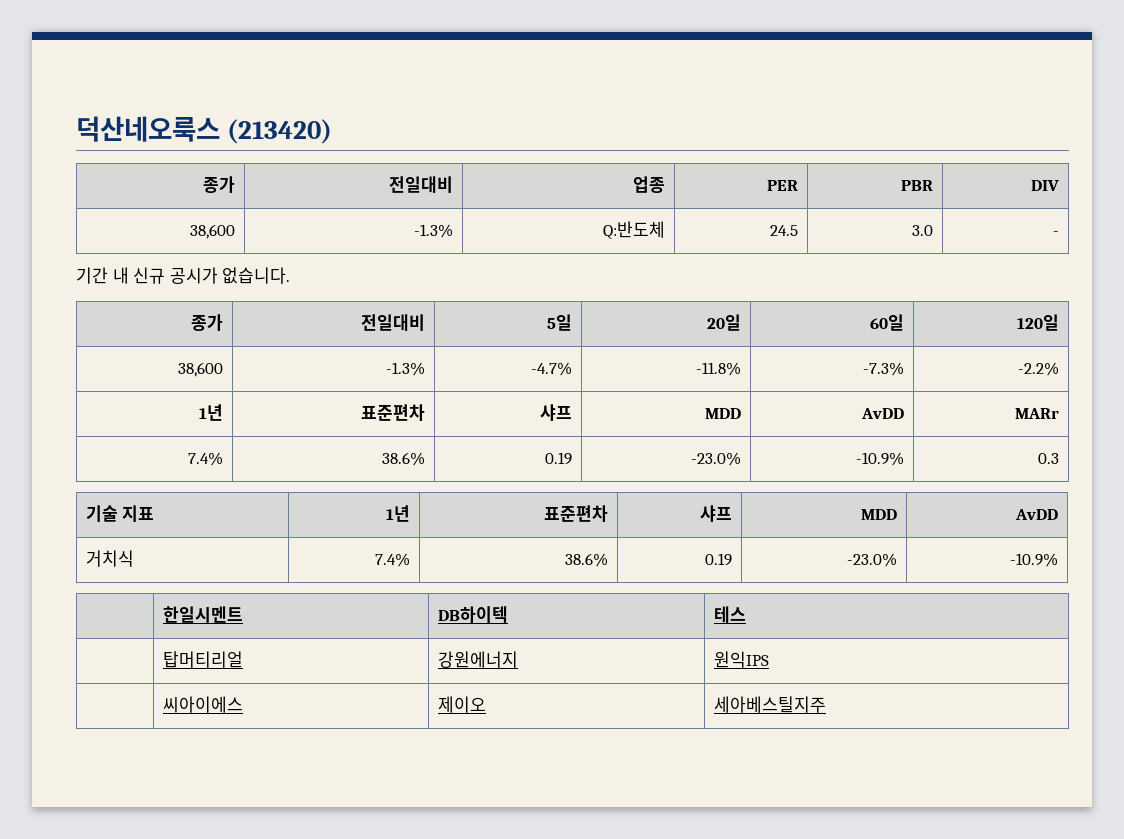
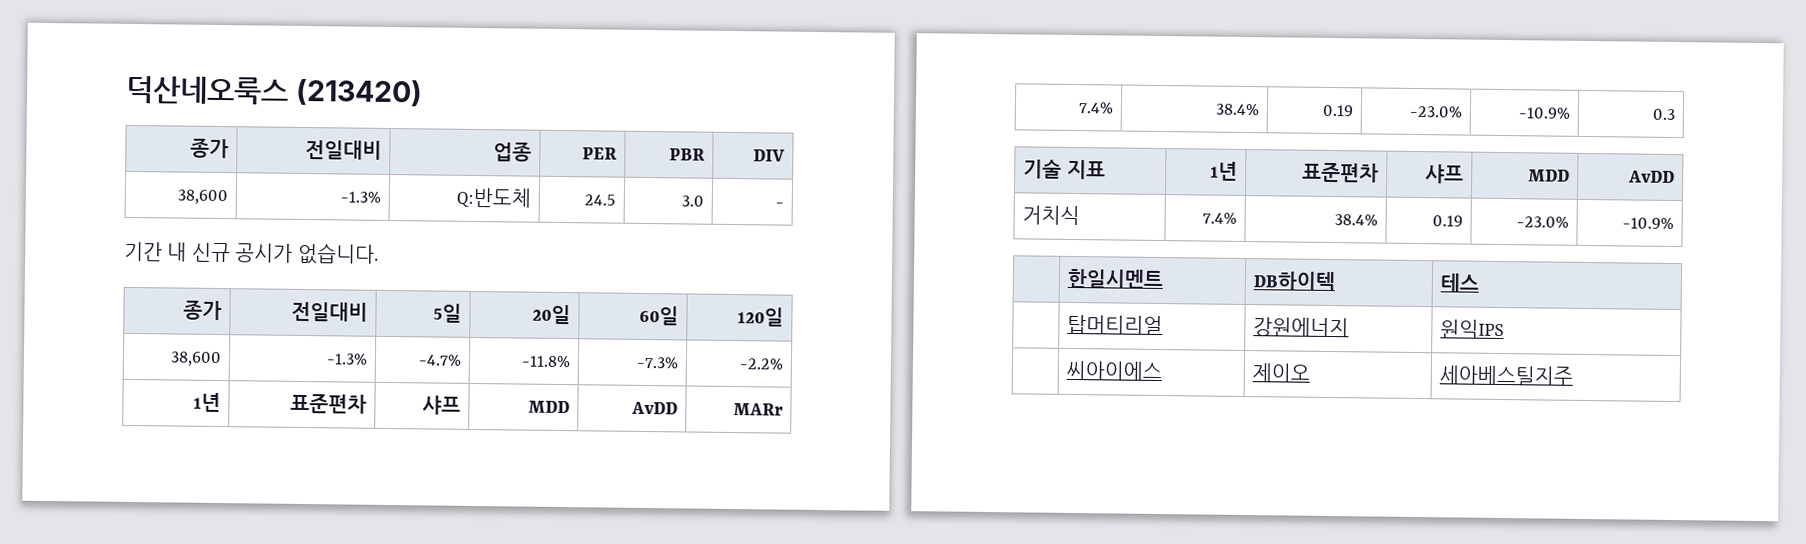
- 7.4% | 38.6% | 0.19 | -23.0% | -10.9% | 0.3
+ 7.4% | 38.4% | 0.19 | -23.0% | -10.9% | 0.3
- 거치식 | 7.4% | 38.6% | 0.19 | -23.0% | -10.9%
+ 거치식 | 7.4% | 38.4% | 0.19 | -23.0% | -10.9%

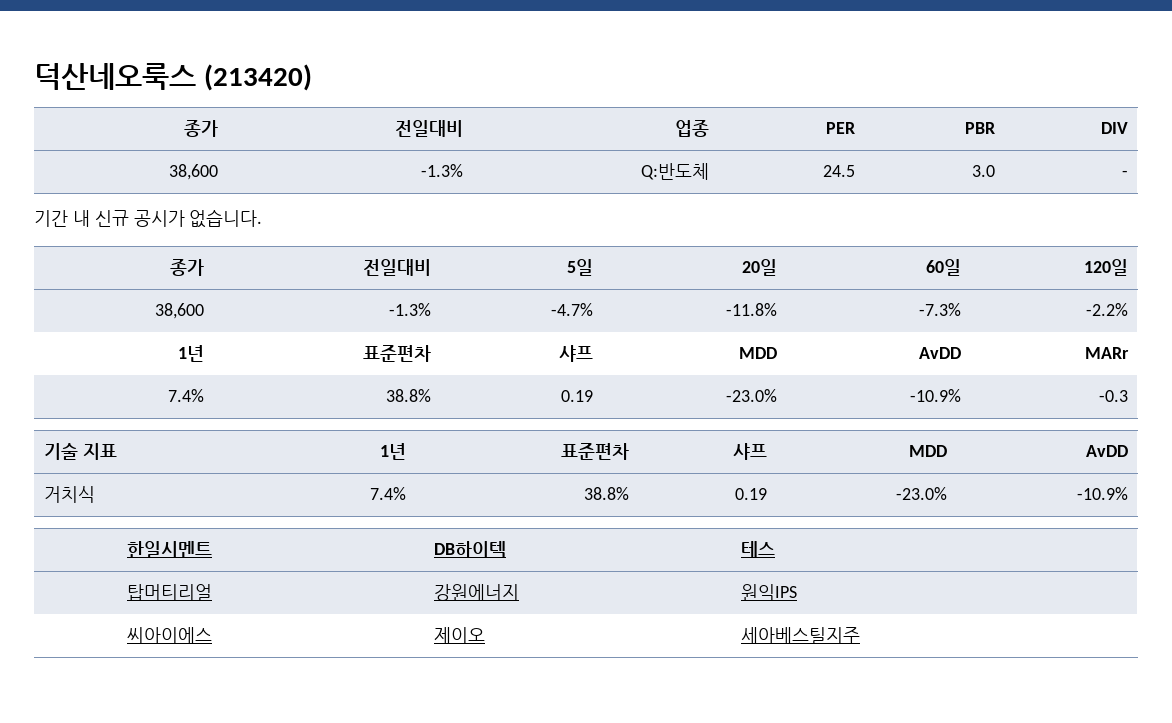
- 7.4% | 38.4% | 0.19 | -23.0% | -10.9% | 0.3
+ 7.4% | 38.8% | 0.19 | -23.0% | -10.9% | -0.3
- 거치식 | 7.4% | 38.4% | 0.19 | -23.0% | -10.9%
+ 거치식 | 7.4% | 38.8% | 0.19 | -23.0% | -10.9%

